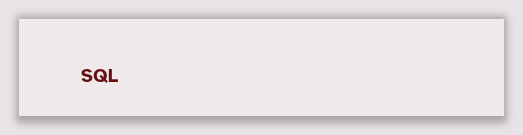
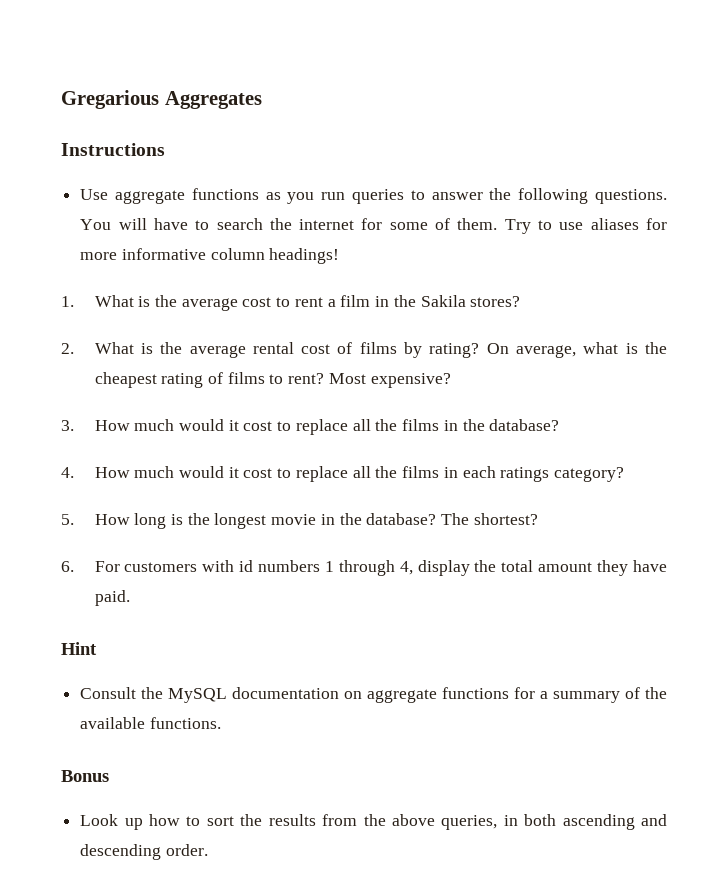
- SQL
+ Gregarious Aggregates
+ Instructions
+ Use aggregate functions as you run queries to answer the following questions. You will have to search the internet for some of them. Try to use aliases for more informative column headings!
+ 1. What is the average cost to rent a film in the Sakila stores?
+ 2. What is the average rental cost of films by rating? On average, what is the cheapest rating of films to rent? Most expensive?
+ 3. How much would it cost to replace all the films in the database?
+ 4. How much would it cost to replace all the films in each ratings category?
+ 5. How long is the longest movie in the database? The shortest?
+ 6. For customers with id numbers 1 through 4, display the total amount they have paid.
+ Hint
+ Consult the MySQL documentation on aggregate functions for a summary of the available functions.
+ Bonus
+ Look up how to sort the results from the above queries, in both ascending and descending order.

